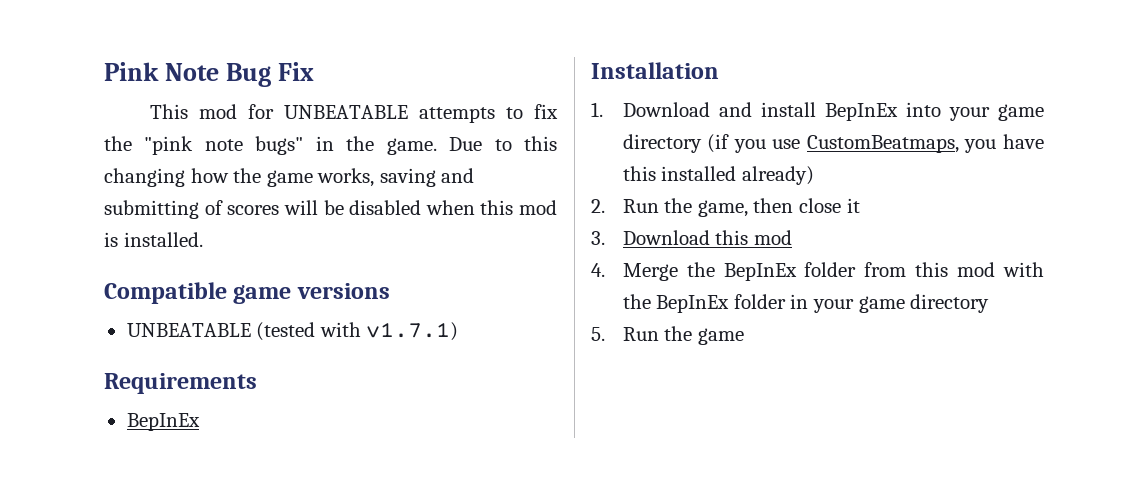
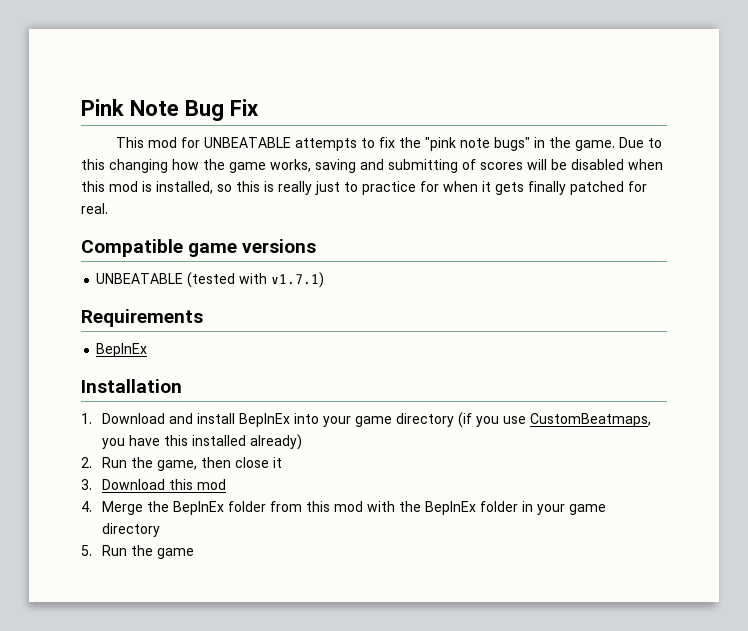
- Due to this changing how the game works, saving and submitting of scores will be disabled when this mod is installed.
+ Due to this changing how the game works, saving and submitting of scores will be disabled when this mod is installed, so this is really just to practice for when it gets finally patched for real.

